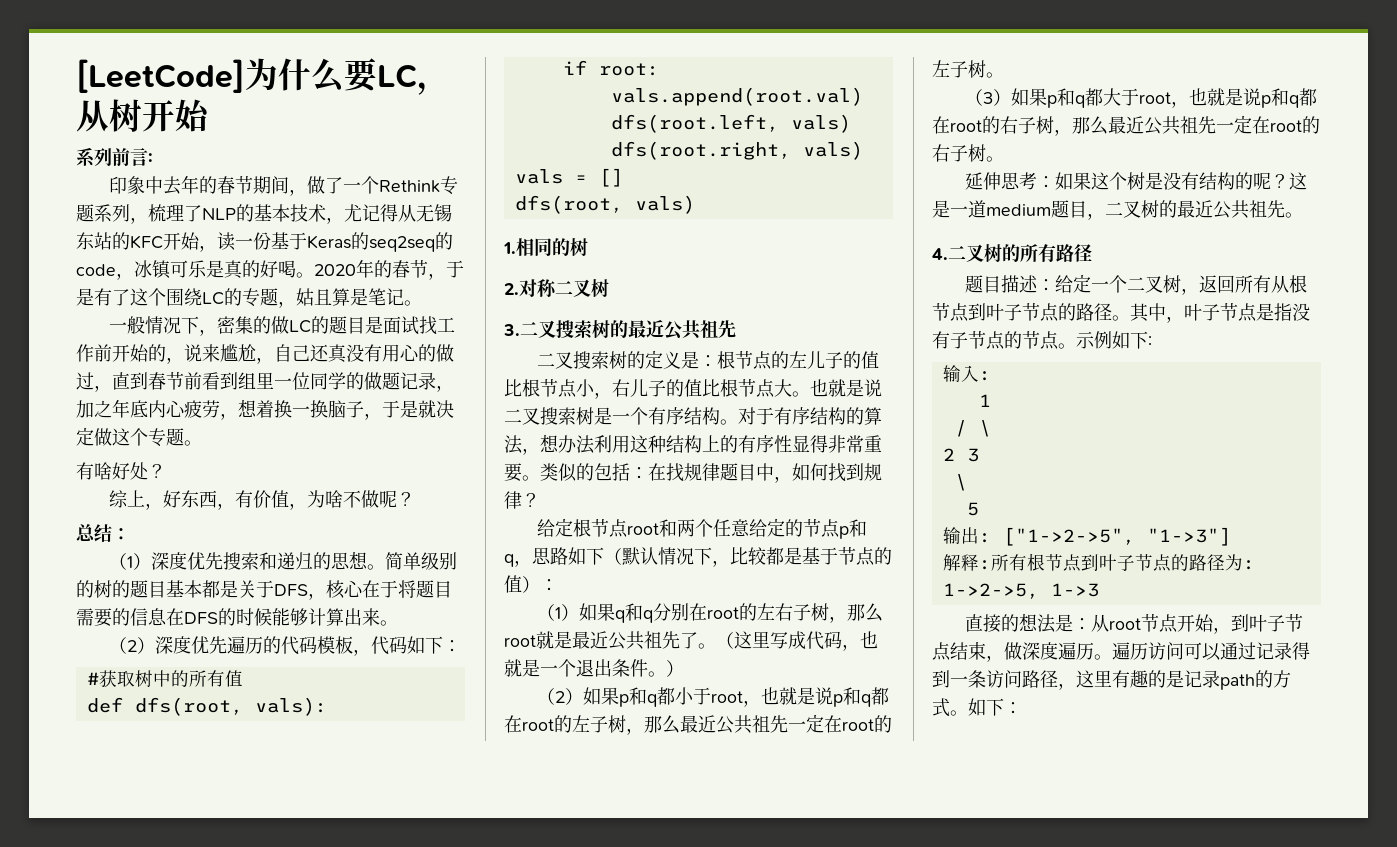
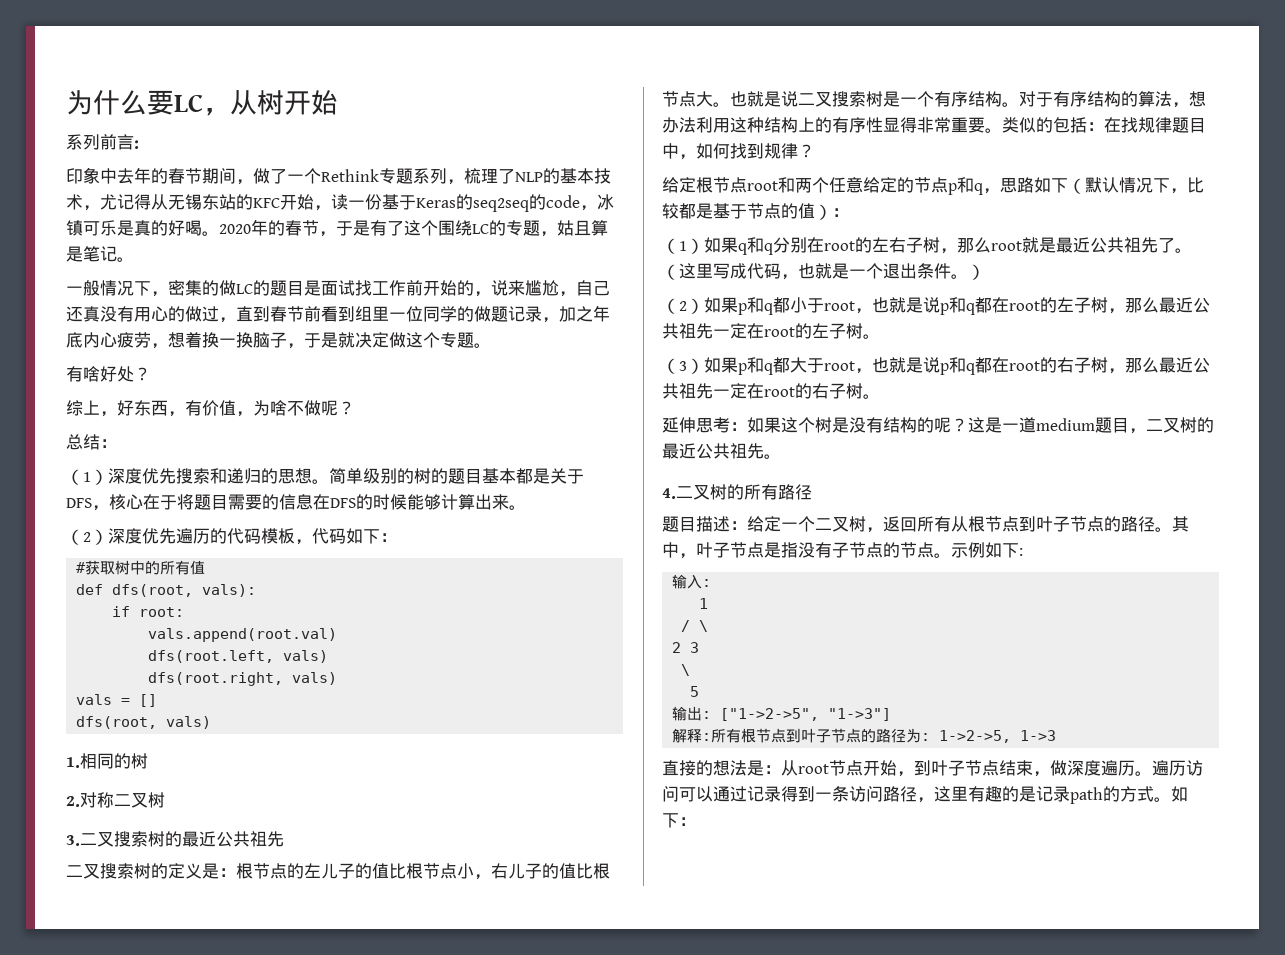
- [LeetCode]为什么要LC，从树开始
+ 为什么要LC，从树开始

